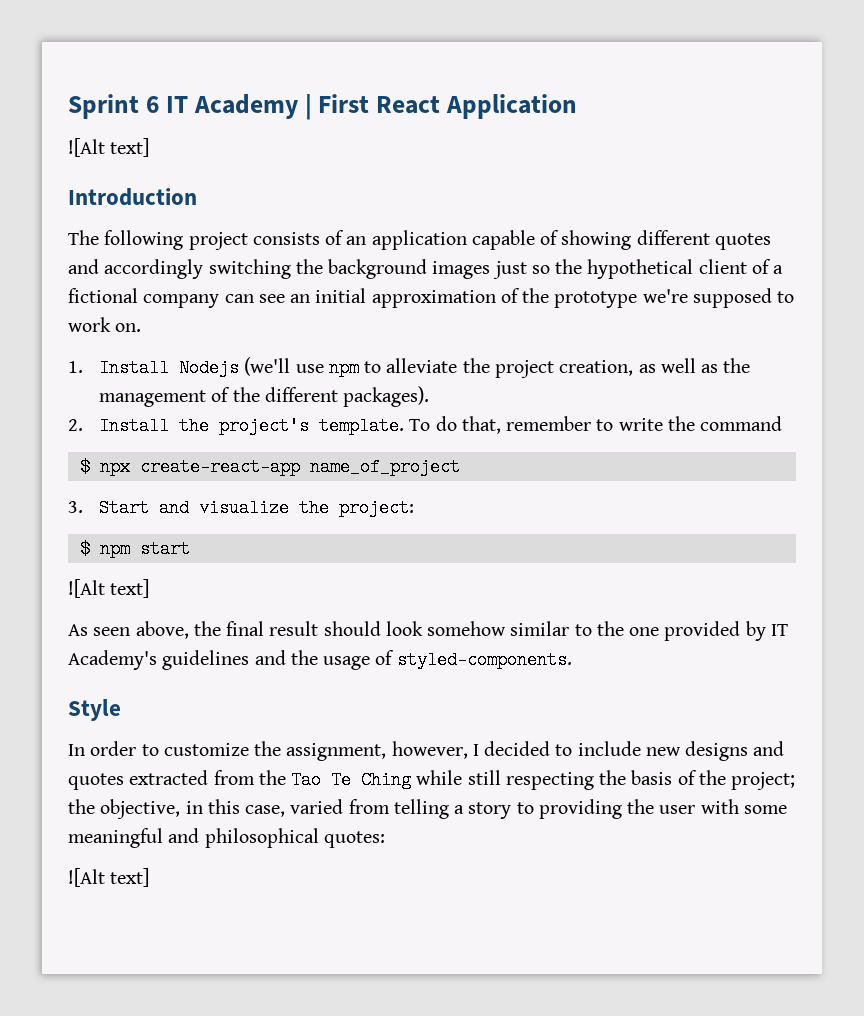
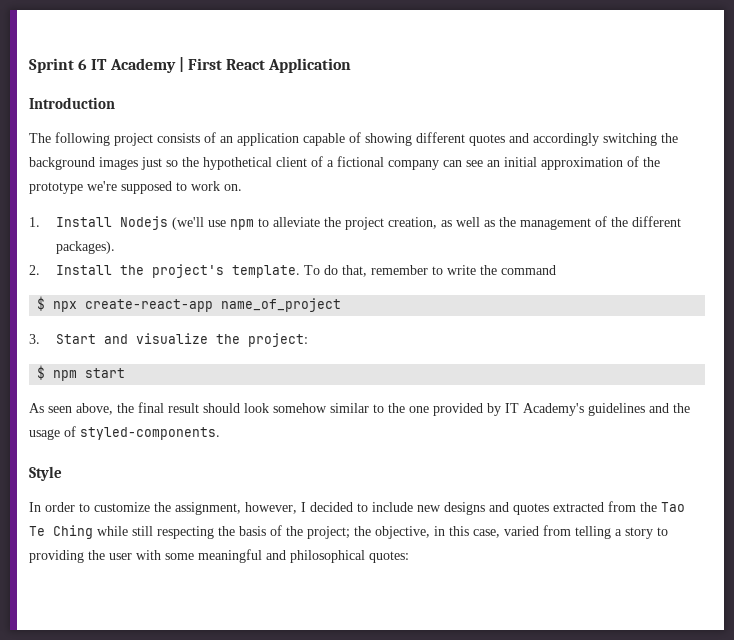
  Sprint 6 IT Academy | First React Application
- ![Alt text]
  $ npm start
- ![Alt text]
  In order to customize the assignment, however, I decided to include new designs and quotes extracted from the Tao Te Ching while still respecting the basis of the project; the objective, in this case, varied from telling a story to providing the user with some meaningful and philosophical quotes:
- ![Alt text]

